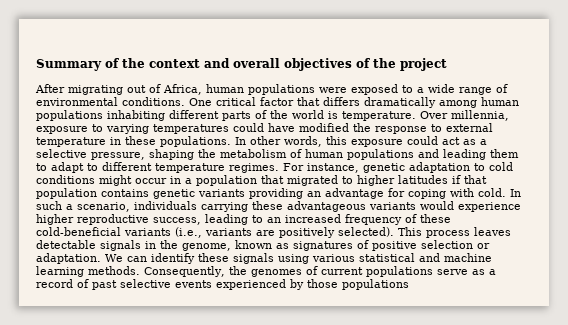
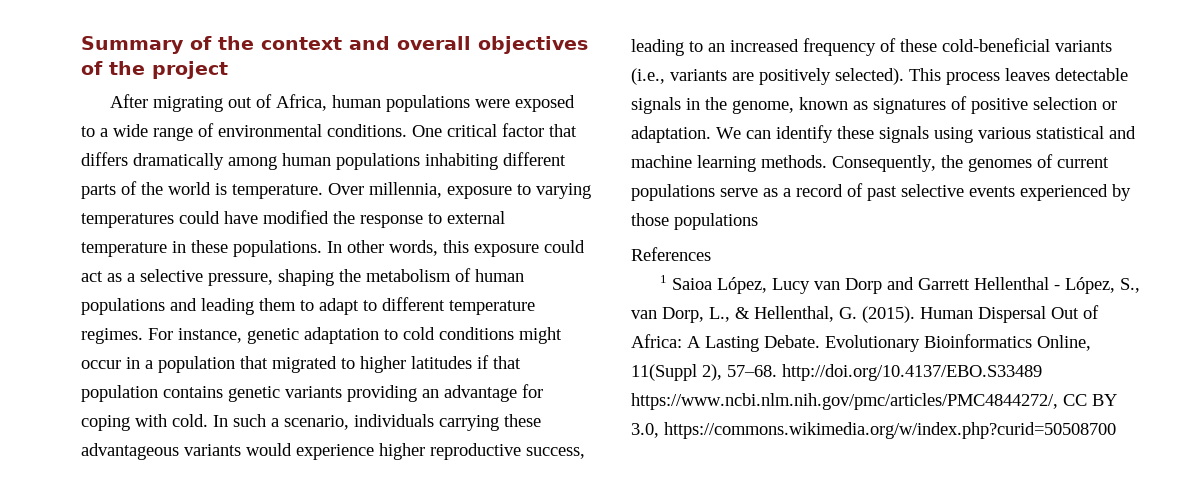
+ References
+ 1 Saioa López, Lucy van Dorp and Garrett Hellenthal - López, S., van Dorp, L., & Hellenthal, G. (2015). Human Dispersal Out of Africa: A Lasting Debate. Evolutionary Bioinformatics Online, 11(Suppl 2), 57–68. http://doi.org/10.4137/EBO.S33489 https://www.ncbi.nlm.nih.gov/pmc/articles/PMC4844272/, CC BY 3.0, https://commons.wikimedia.org/w/index.php?curid=50508700

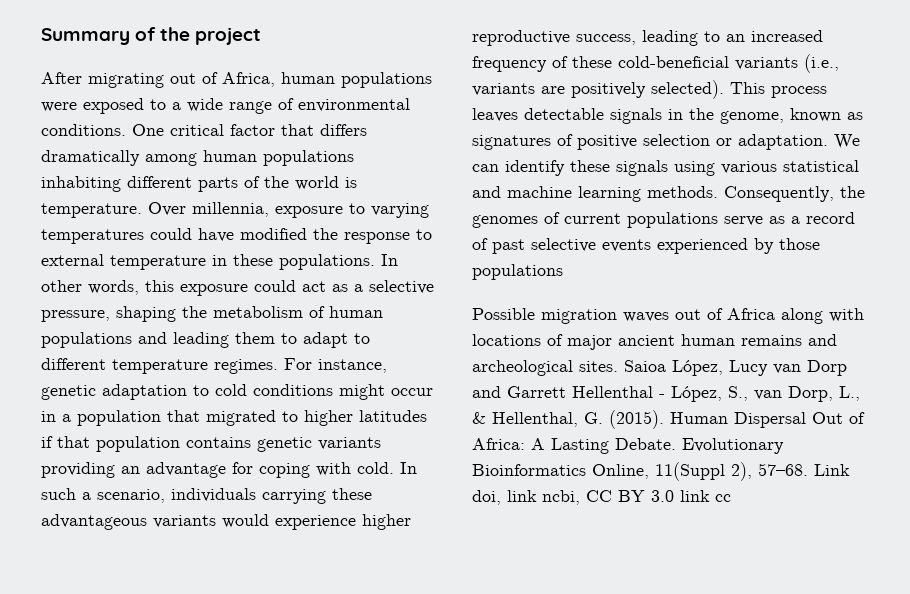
- Summary of the context and overall objectives of the project
+ Summary of the project
- References
- 1 Saioa López, Lucy van Dorp and Garrett Hellenthal - López, S., van Dorp, L., & Hellenthal, G. (2015).
+ Possible migration waves out of Africa along with locations of major ancient human remains and archeological sites. Saioa López, Lucy van Dorp and Garrett Hellenthal - López, S., van Dorp, L., & Hellenthal, G. (2015).
- Evolutionary Bioinformatics Online, 11(Suppl 2), 57–68. http://doi.org/10.4137/EBO.S33489 https://www.ncbi.nlm.nih.gov/pmc/articles/PMC4844272/, CC BY 3.0, https://commons.wikimedia.org/w/index.php?curid=50508700
+ Evolutionary Bioinformatics Online, 11(Suppl 2), 57–68. Link doi, link ncbi, CC BY 3.0 link cc

